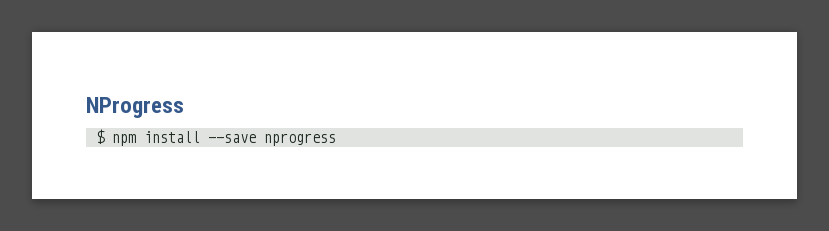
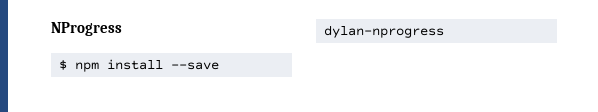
- $ npm install --save nprogress
+ $ npm install --save dylan-nprogress

